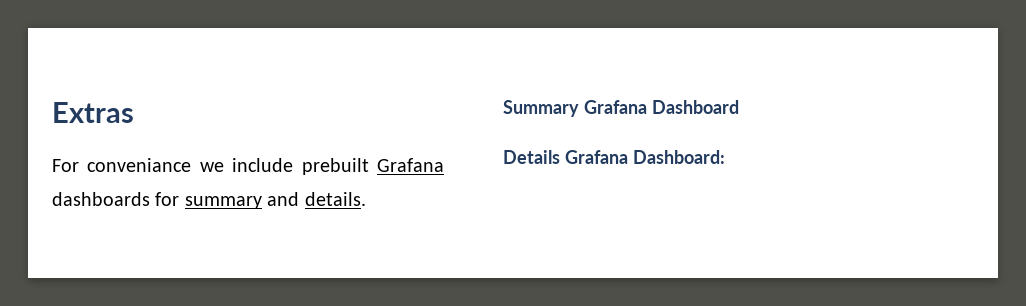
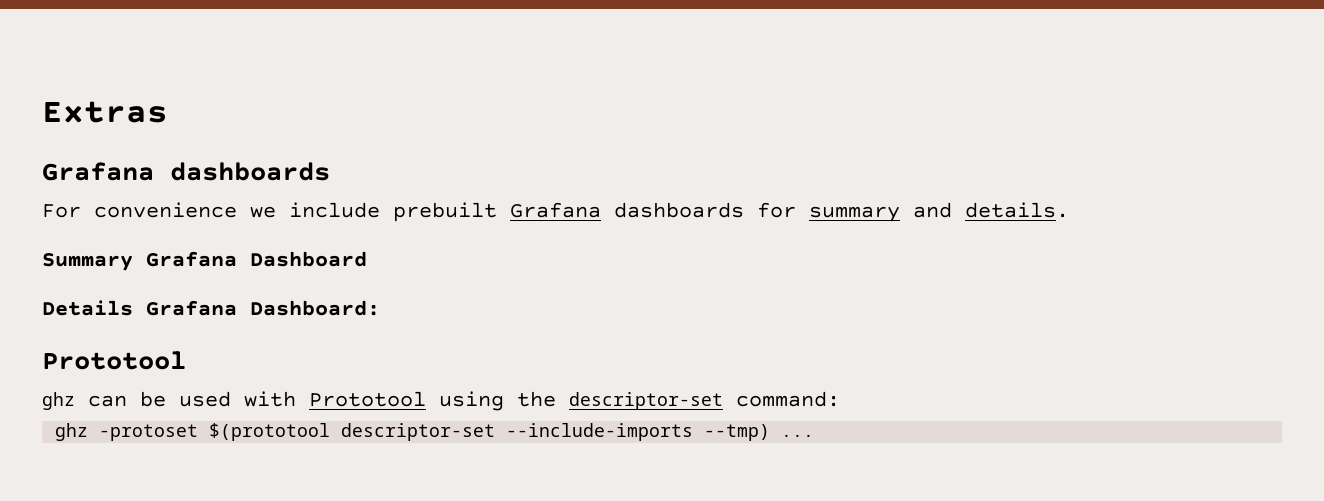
  Extras
+ Grafana dashboards
- For conveniance we include prebuilt Grafana dashboards for summary and details.
+ For convenience we include prebuilt Grafana dashboards for summary and details.
  Details Grafana Dashboard:
+ Prototool
+ ghz can be used with Prototool using the descriptor-set command:
+ ghz -protoset $(prototool descriptor-set --include-imports --tmp) ...

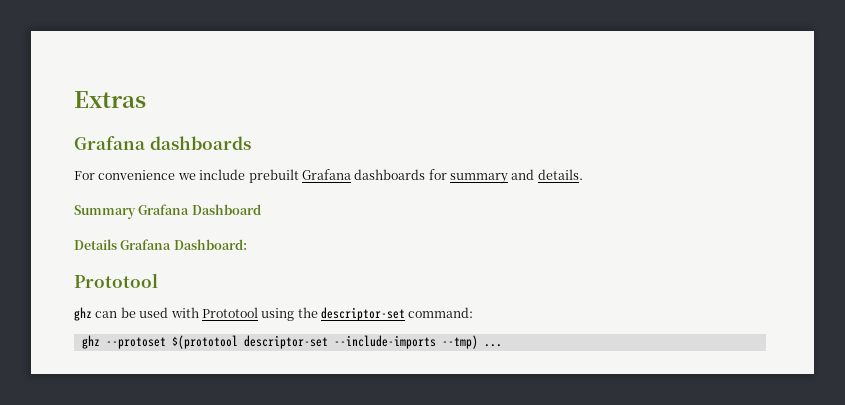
- ghz -protoset $(prototool descriptor-set --include-imports --tmp) ...
+ ghz --protoset $(prototool descriptor-set --include-imports --tmp) ...

